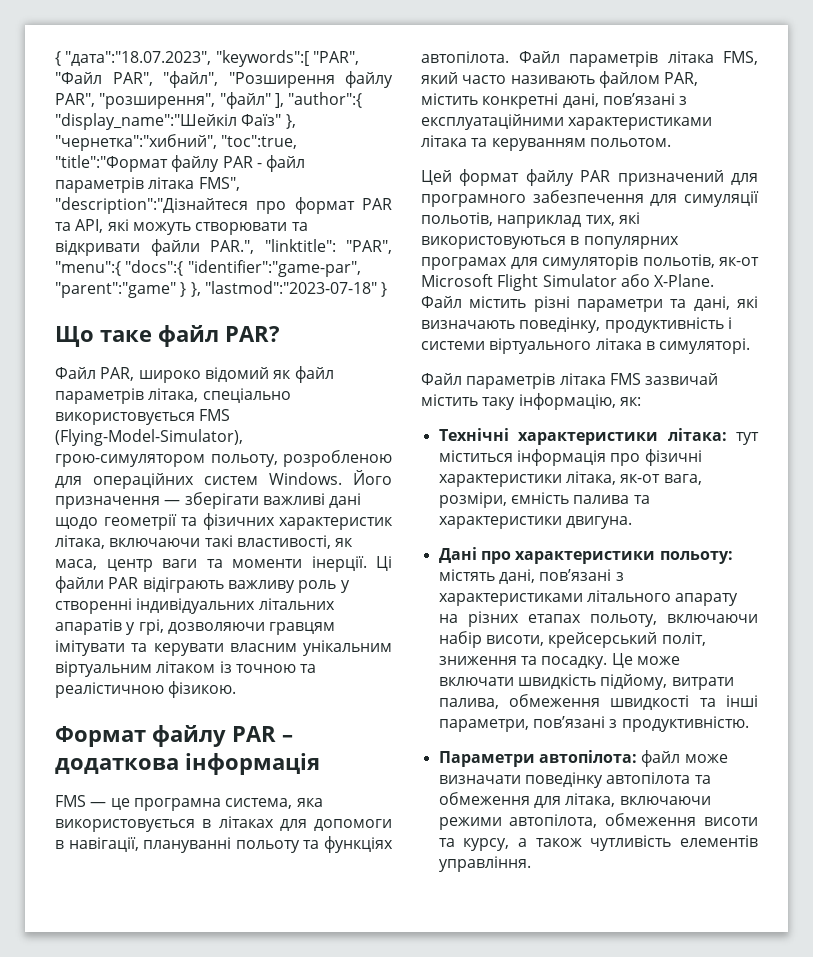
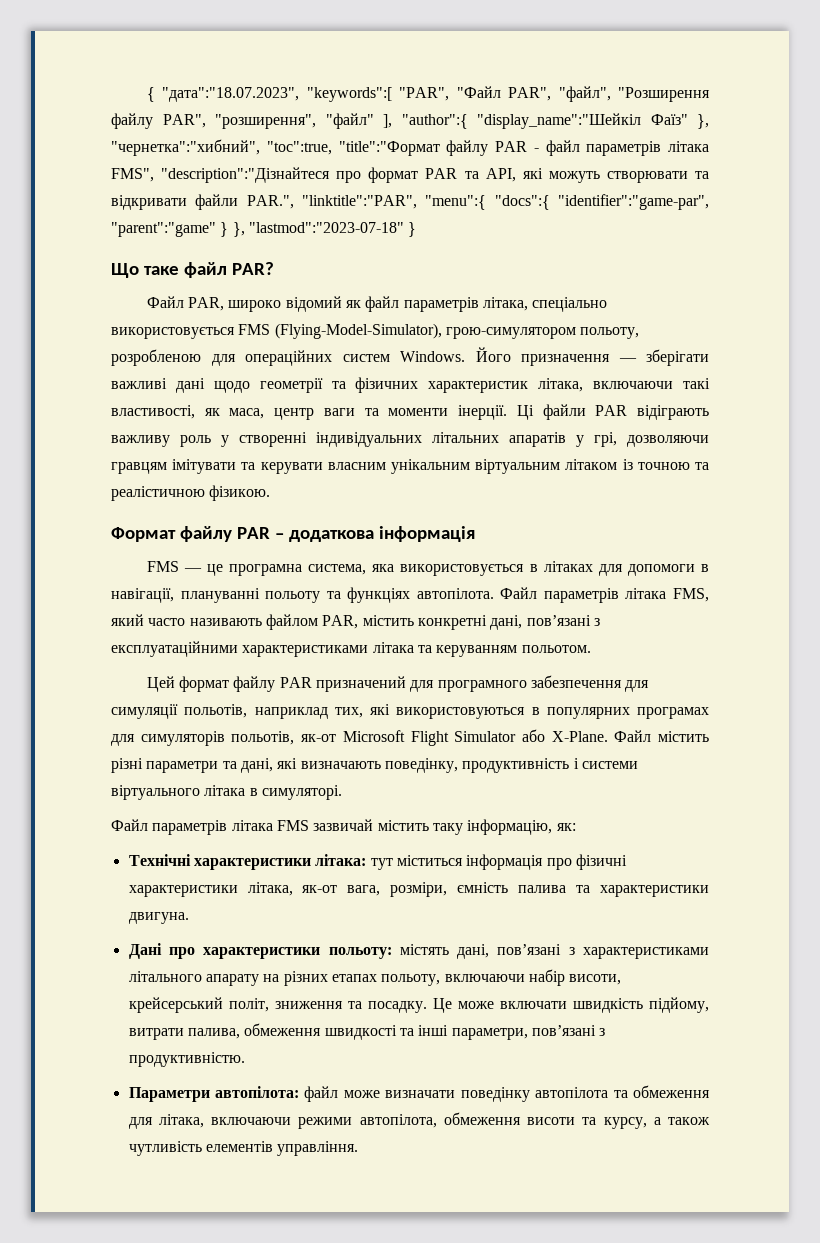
- { "дата":"18.07.2023", "keywords":[ "PAR", "Файл PAR", "файл", "Розширення файлу PAR", "розширення", "файл" ], "author":{ "display_name":"Шейкіл Фаїз" }, "чернетка":"хибний", "toc":true, "title":"Формат файлу PAR - файл параметрів літака FMS", "description":"Дізнайтеся про формат PAR та API, які можуть створювати та відкривати файли PAR.", "linktitle": "PAR", "menu":{ "docs":{ "identifier":"game-par", "parent":"game" } }, "lastmod":"2023-07-18" }
+ { "дата":"18.07.2023", "keywords":[ "PAR", "Файл PAR", "файл", "Розширення файлу PAR", "розширення", "файл" ], "author":{ "display_name":"Шейкіл Фаїз" }, "чернетка":"хибний", "toc":true, "title":"Формат файлу PAR - файл параметрів літака FMS", "description":"Дізнайтеся про формат PAR та API, які можуть створювати та відкривати файли PAR.", "linktitle":"PAR", "menu":{ "docs":{ "identifier":"game-par", "parent":"game" } }, "lastmod":"2023-07-18" }

